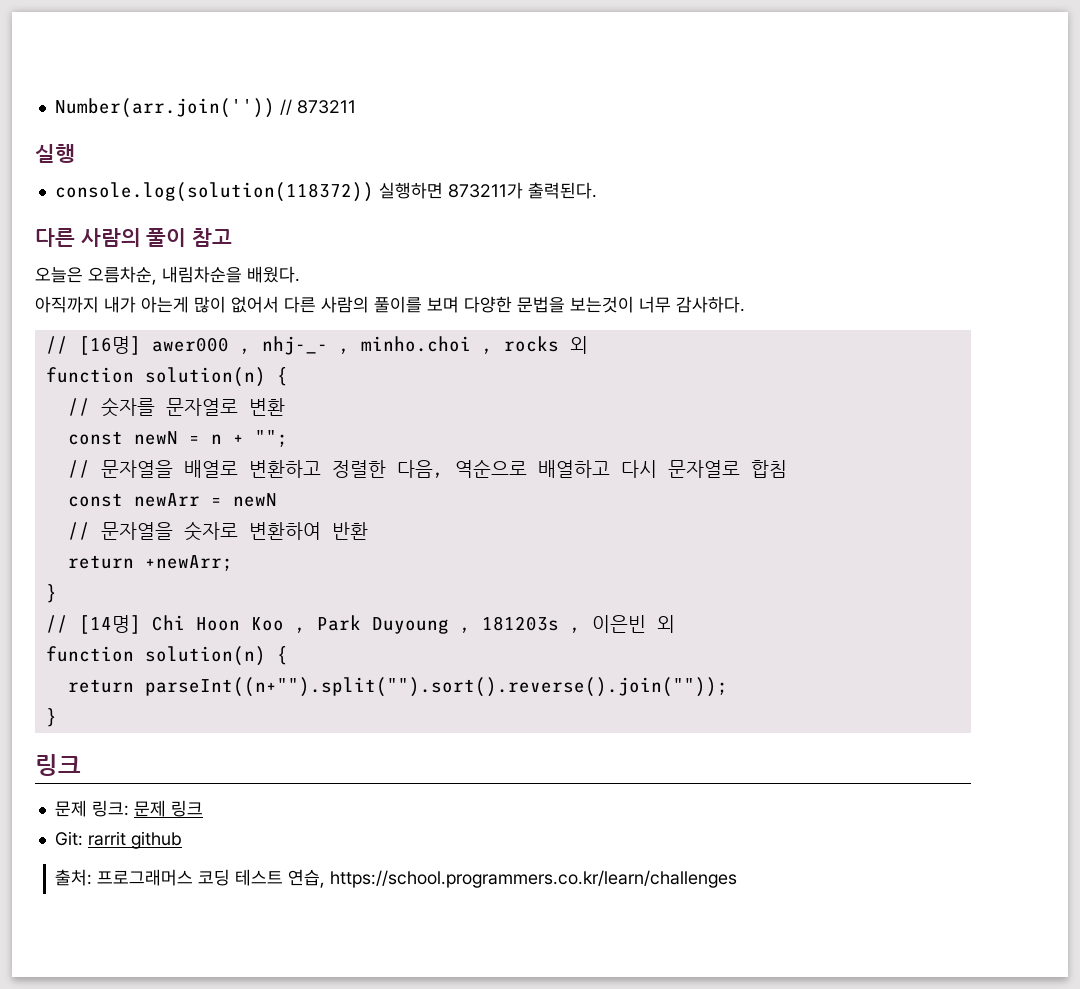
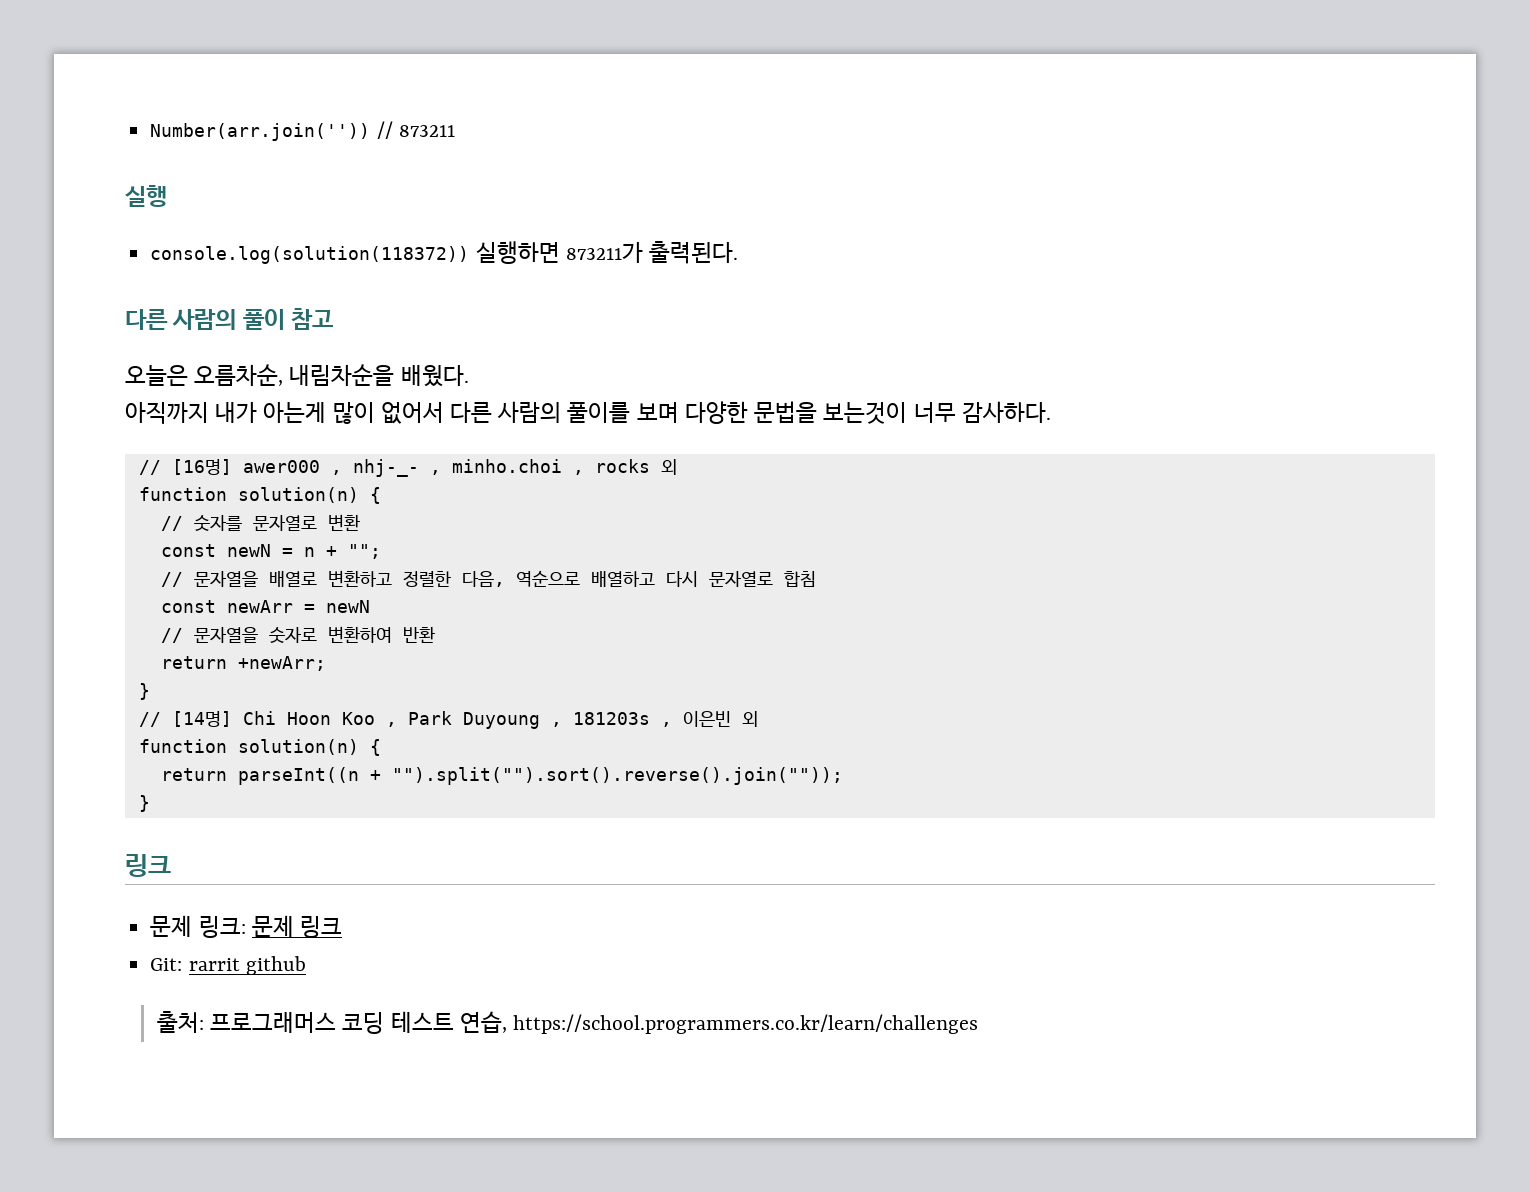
- return parseInt((n+"").split("").sort().reverse().join(""));
+ return parseInt((n + "").split("").sort().reverse().join(""));

